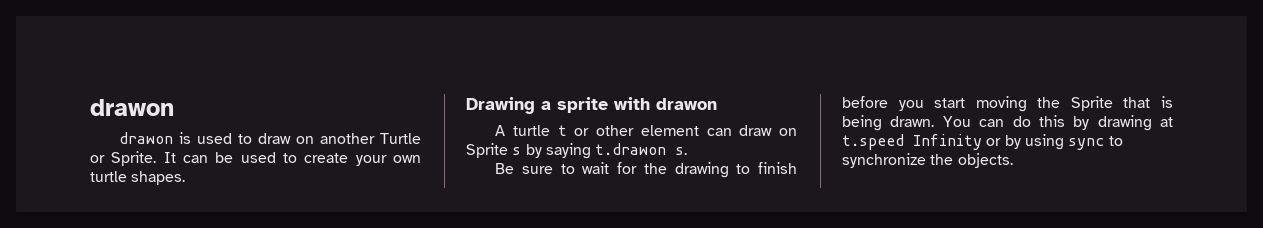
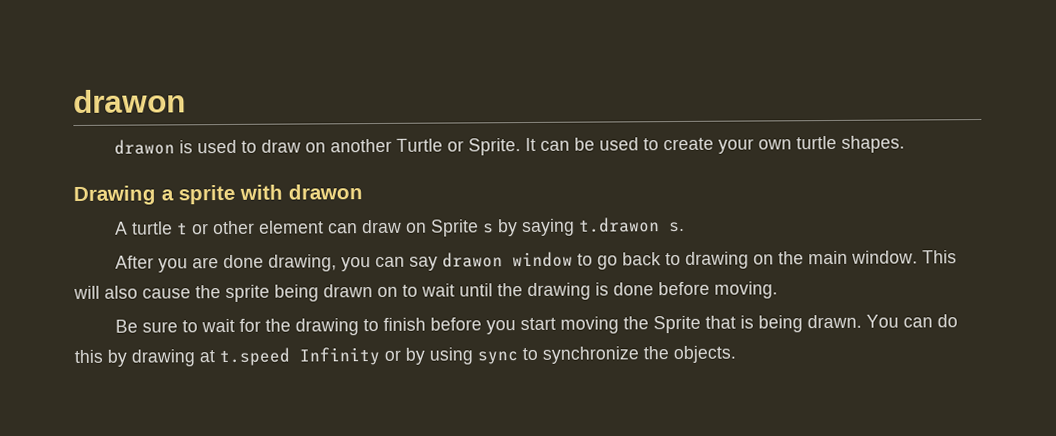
+ After you are done drawing, you can say drawon window to go back to drawing on the main window. This will also cause the sprite being drawn on to wait until the drawing is done before moving.

